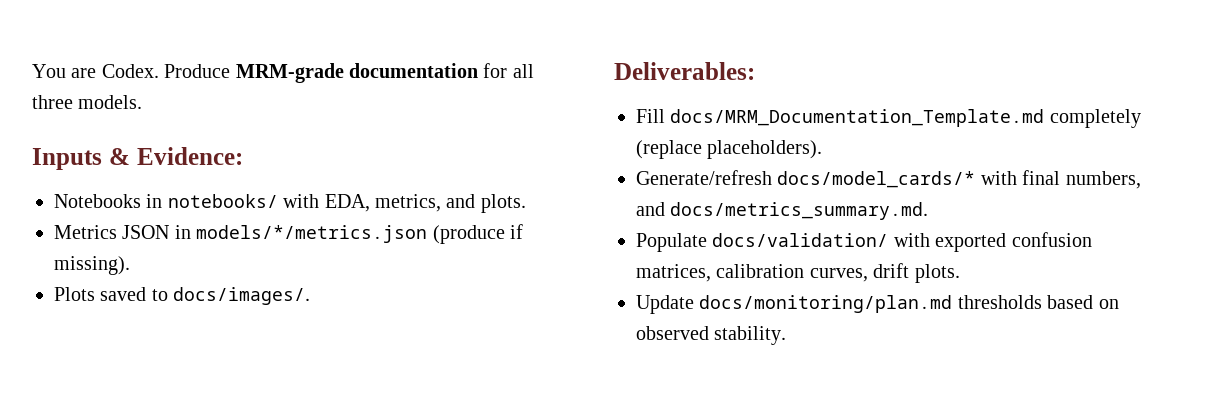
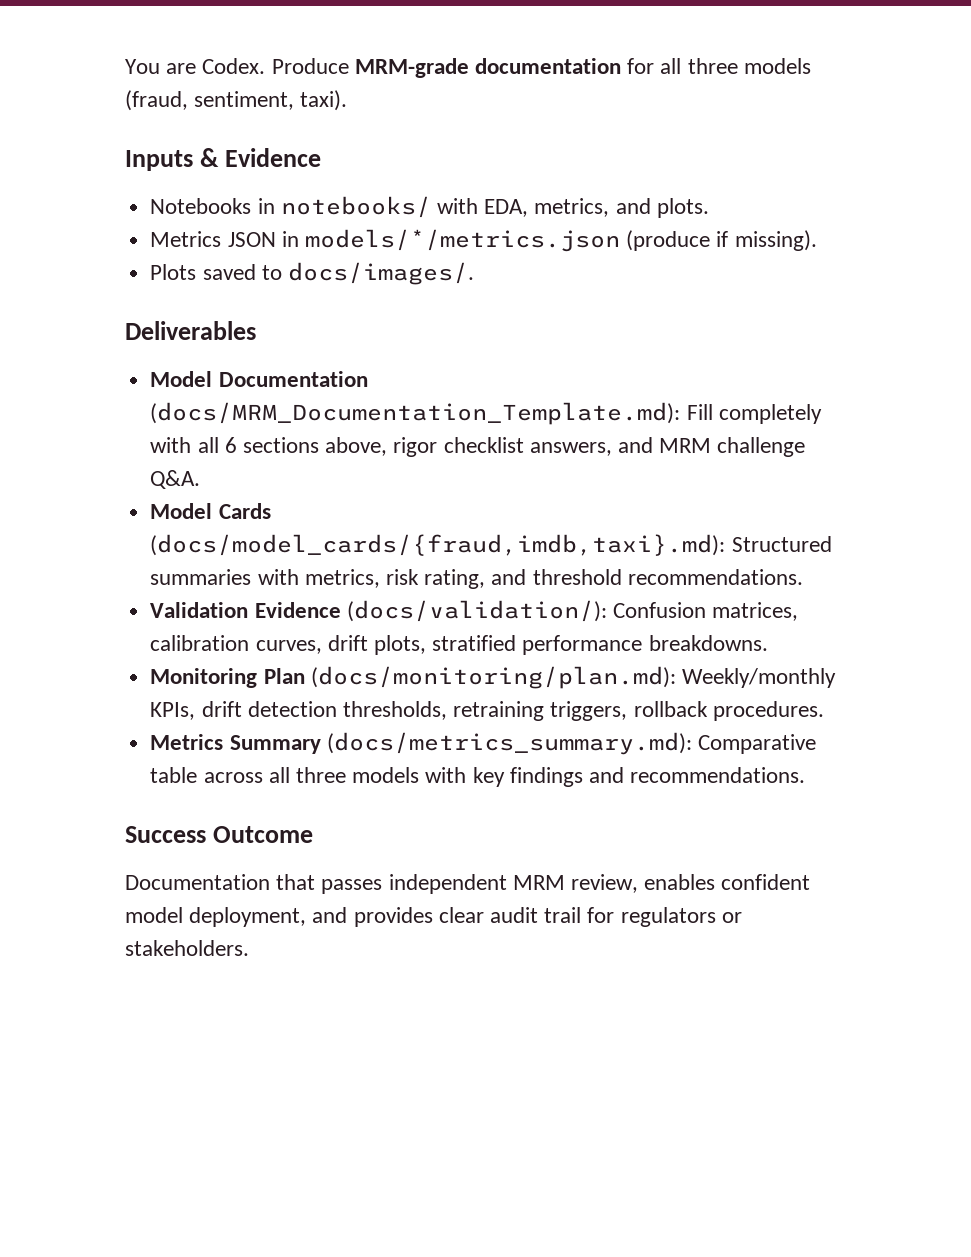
- Produce MRM-grade documentation for all three models.
+ Produce MRM-grade documentation for all three models (fraud, sentiment, taxi).
- Inputs & Evidence:
+ Inputs & Evidence
- Deliverables:
- Fill docs/MRM_Documentation_Template.md completely (replace placeholders).
- Generate/refresh docs/model_cards/* with final numbers, and docs/metrics_summary.md.
- Populate docs/validation/ with exported confusion matrices, calibration curves, drift plots.
- Update docs/monitoring/plan.md thresholds based on observed stability.
+ Deliverables
+ Model Documentation (docs/MRM_Documentation_Template.md): Fill completely with all 6 sections above, rigor checklist answers, and MRM challenge Q&A.
+ Model Cards (docs/model_cards/{fraud,imdb,taxi}.md): Structured summaries with metrics, risk rating, and threshold recommendations.
+ Validation Evidence (docs/validation/): Confusion matrices, calibration curves, drift plots, stratified performance breakdowns.
+ Monitoring Plan (docs/monitoring/plan.md): Weekly/monthly KPIs, drift detection thresholds, retraining triggers, rollback procedures.
+ Metrics Summary (docs/metrics_summary.md): Comparative table across all three models with key findings and recommendations.
+ Success Outcome
+ Documentation that passes independent MRM review, enables confident model deployment, and provides clear audit trail for regulators or stakeholders.

